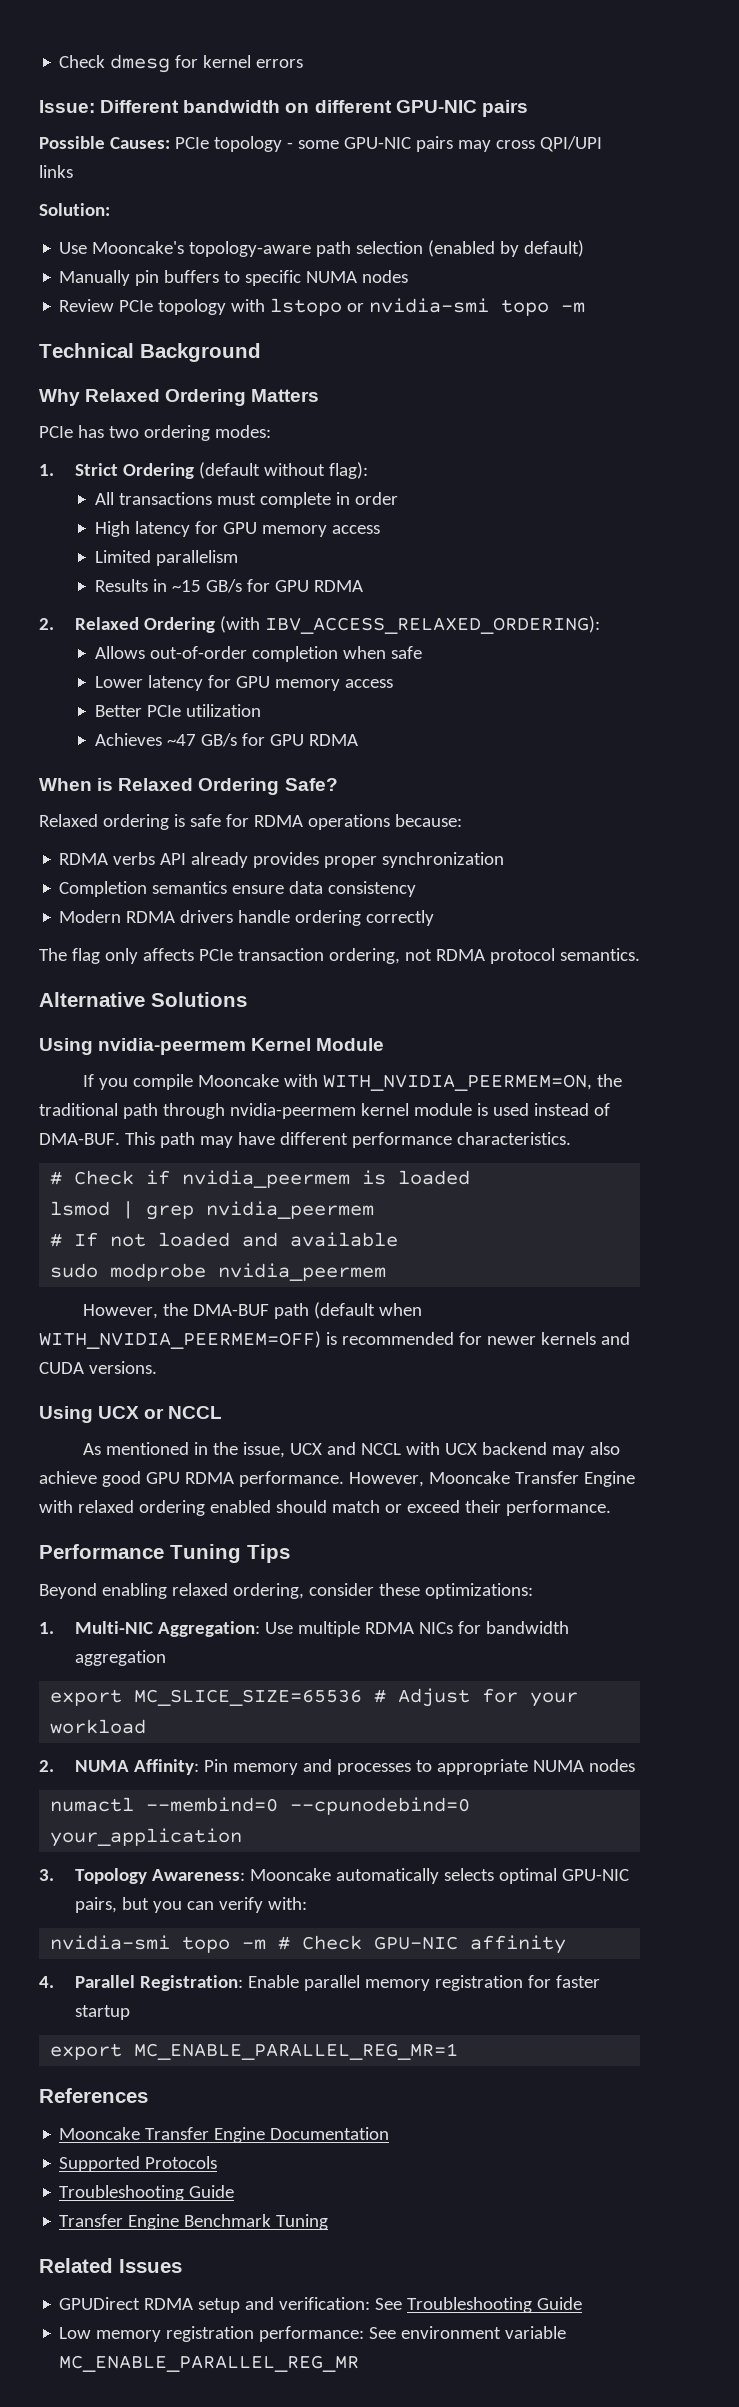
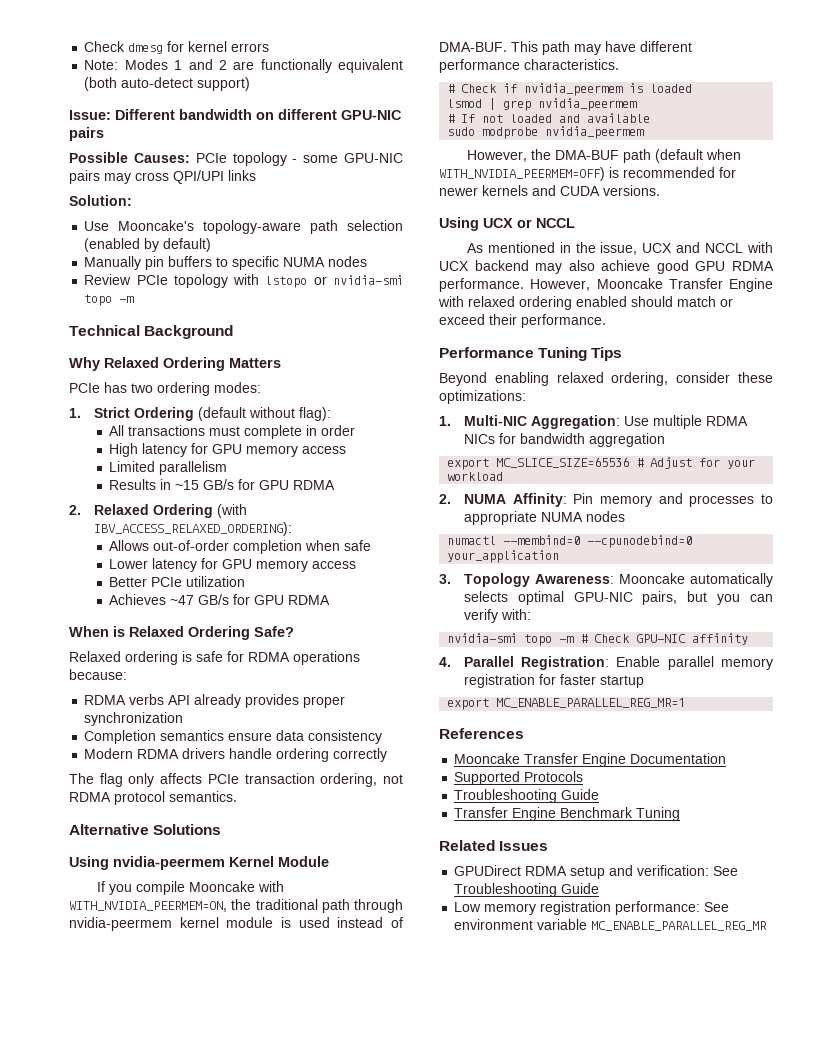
+ Note: Modes 1 and 2 are functionally equivalent (both auto-detect support)

